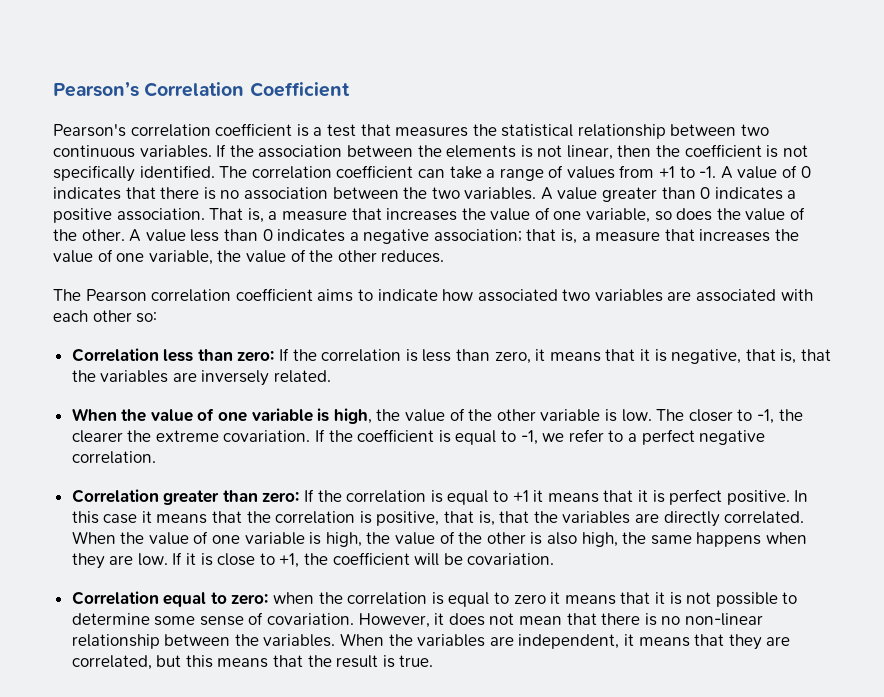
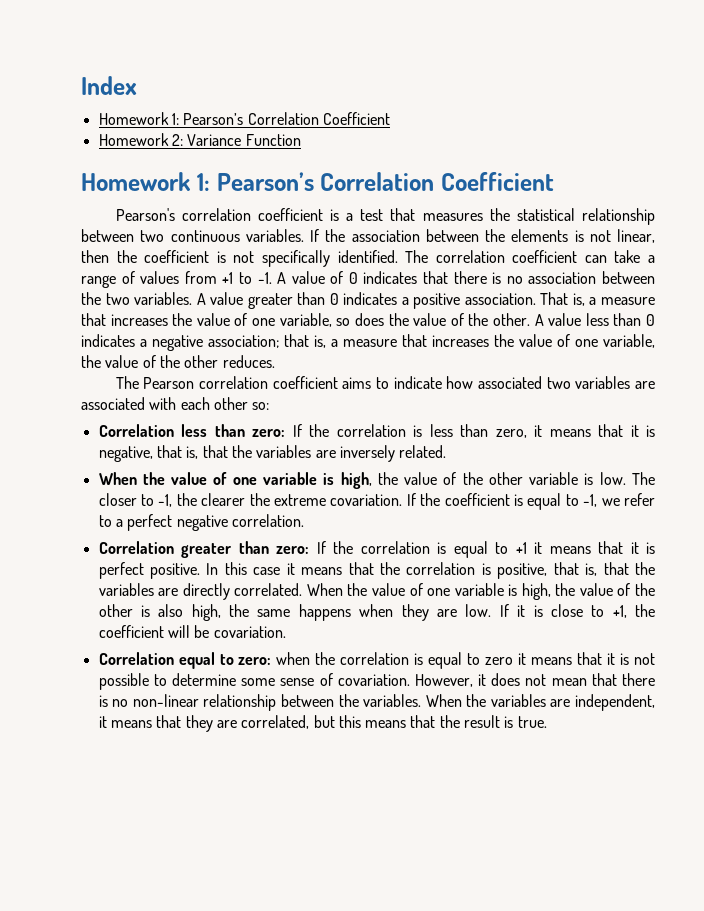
- Pearson’s Correlation Coefficient
+ Index
+ Homework 1: Pearson’s Correlation Coefficient
+ Homework 2: Variance Function
+ Homework 1: Pearson’s Correlation Coefficient

